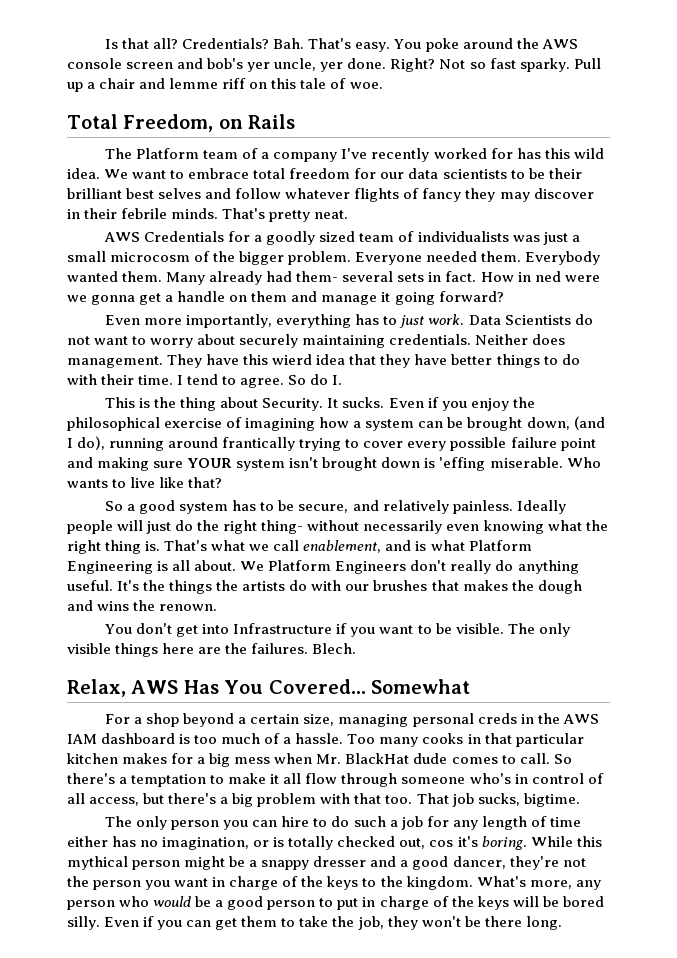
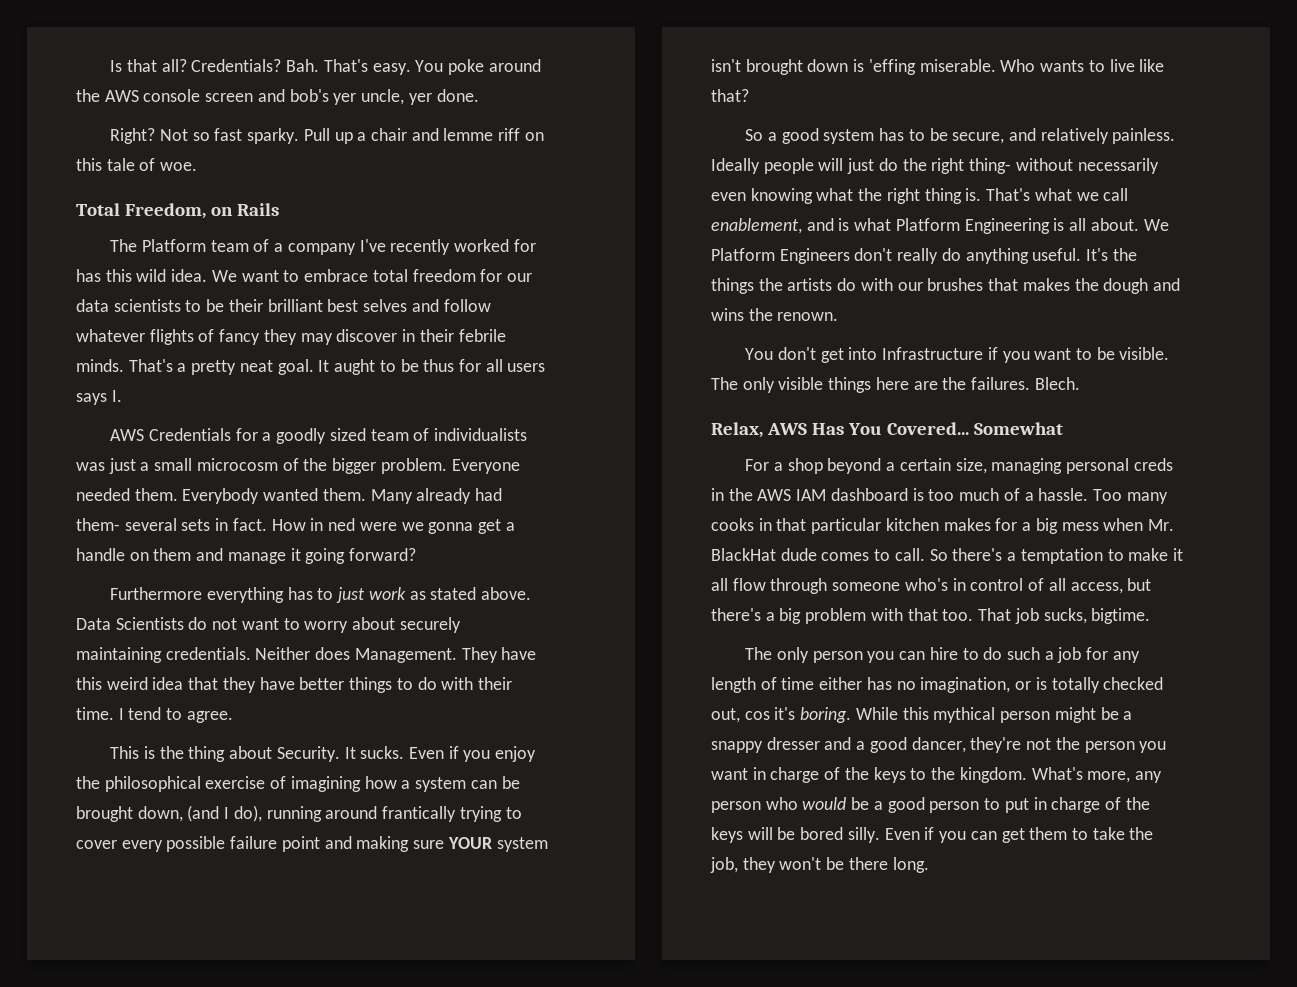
- You poke around the AWS console screen and bob's yer uncle, yer done. Right?
+ You poke around the AWS console screen and bob's yer uncle, yer done.
+ Right?
- That's pretty neat.
+ That's a pretty neat goal. It aught to be thus for all users says I.
- Even more importantly, everything has to just work.
+ Furthermore everything has to just work as stated above.
- Neither does management.
+ Neither does Management.
- They have this wierd idea that they have better things to do with their time.
+ They have this weird idea that they have better things to do with their time.
- So do I.

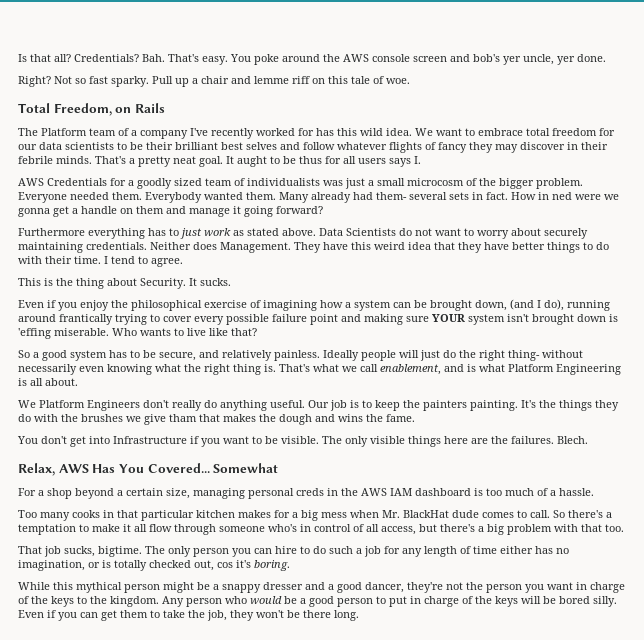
- It sucks. Even if you enjoy the philosophical exercise of imagining how a system can be brought down, (and I do), running around frantically trying to cover every possible failure point and making sure YOUR system isn't brought down is 'effing miserable.
+ It sucks.
+ Even if you enjoy the philosophical exercise of imagining how a system can be brought down, (and I do), running around frantically trying to cover every possible failure point and making sure YOUR system isn't brought down is 'effing miserable.
- That's what we call enablement, and is what Platform Engineering is all about. We Platform Engineers don't really do anything useful.
+ That's what we call enablement, and is what Platform Engineering is all about.
+ We Platform Engineers don't really do anything useful.
- It's the things the artists do with our brushes that makes the dough and wins the renown.
+ Our job is to keep the painters painting. It's the things they do with the brushes we give tham that makes the dough and wins the fame.
- For a shop beyond a certain size, managing personal creds in the AWS IAM dashboard is too much of a hassle. Too many cooks in that particular kitchen makes for a big mess when Mr. BlackHat dude comes to call.
+ For a shop beyond a certain size, managing personal creds in the AWS IAM dashboard is too much of a hassle.
+ Too many cooks in that particular kitchen makes for a big mess when Mr. BlackHat dude comes to call.
- So there's a temptation to make it all flow through someone who's in control of all access, but there's a big problem with that too. That job sucks, bigtime.
- The only person you can hire to do such a job for any length of time either has no imagination, or is totally checked out, cos it's boring. While this mythical person might be a snappy dresser and a good dancer, they're not the person you want in charge of the keys to the kingdom.
+ So there's a temptation to make it all flow through someone who's in control of all access, but there's a big problem with that too.
+ That job sucks, bigtime. The only person you can hire to do such a job for any length of time either has no imagination, or is totally checked out, cos it's boring.
+ While this mythical person might be a snappy dresser and a good dancer, they're not the person you want in charge of the keys to the kingdom.
- What's more, any person who would be a good person to put in charge of the keys will be bored silly.
+ Any person who would be a good person to put in charge of the keys will be bored silly.

